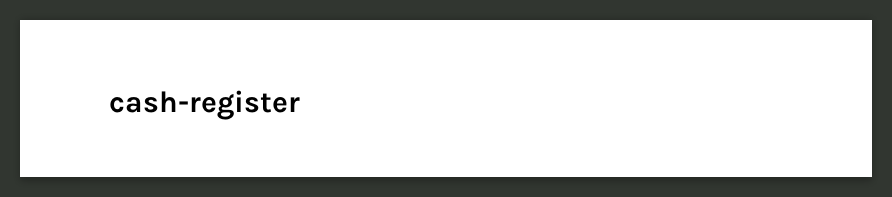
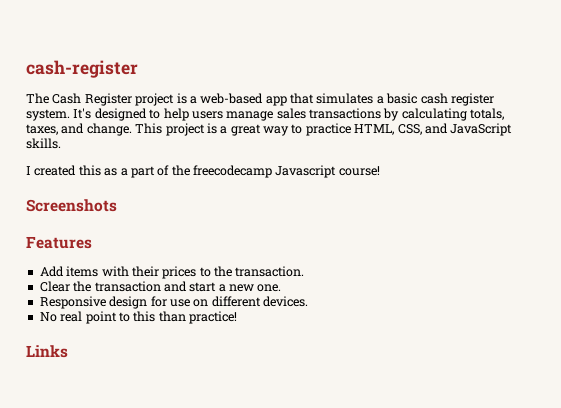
+ The Cash Register project is a web-based app that simulates a basic cash register system. It's designed to help users manage sales transactions by calculating totals, taxes, and change. This project is a great way to practice HTML, CSS, and JavaScript skills.
+ I created this as a part of the freecodecamp Javascript course!
+ Screenshots
+ Features
+ Add items with their prices to the transaction.
+ Clear the transaction and start a new one.
+ Responsive design for use on different devices.
+ No real point to this than practice!
+ Links

